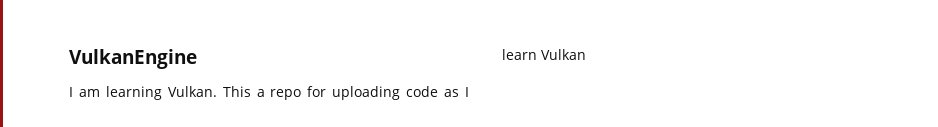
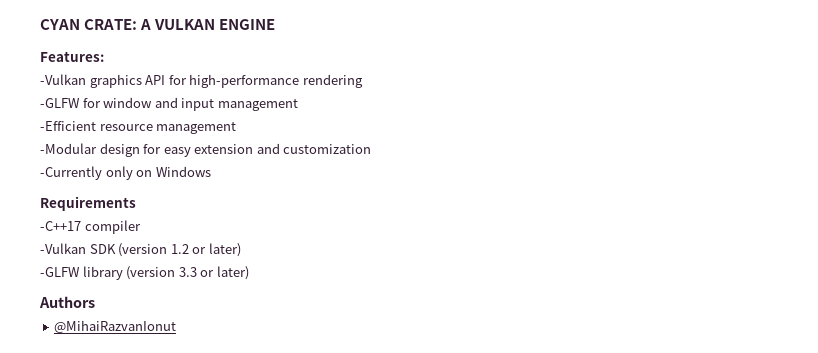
- VulkanEngine
- I am learning Vulkan. This a repo for uploading code as I learn Vulkan
+ CYAN CRATE: A VULKAN ENGINE
+ Features:
+ -Vulkan graphics API for high-performance rendering
+ -GLFW for window and input management
+ -Efficient resource management
+ -Modular design for easy extension and customization
+ -Currently only on Windows
+ Requirements
+ -C++17 compiler
+ -Vulkan SDK (version 1.2 or later)
+ -GLFW library (version 3.3 or later)
+ Authors
+ @MihaiRazvanIonut

